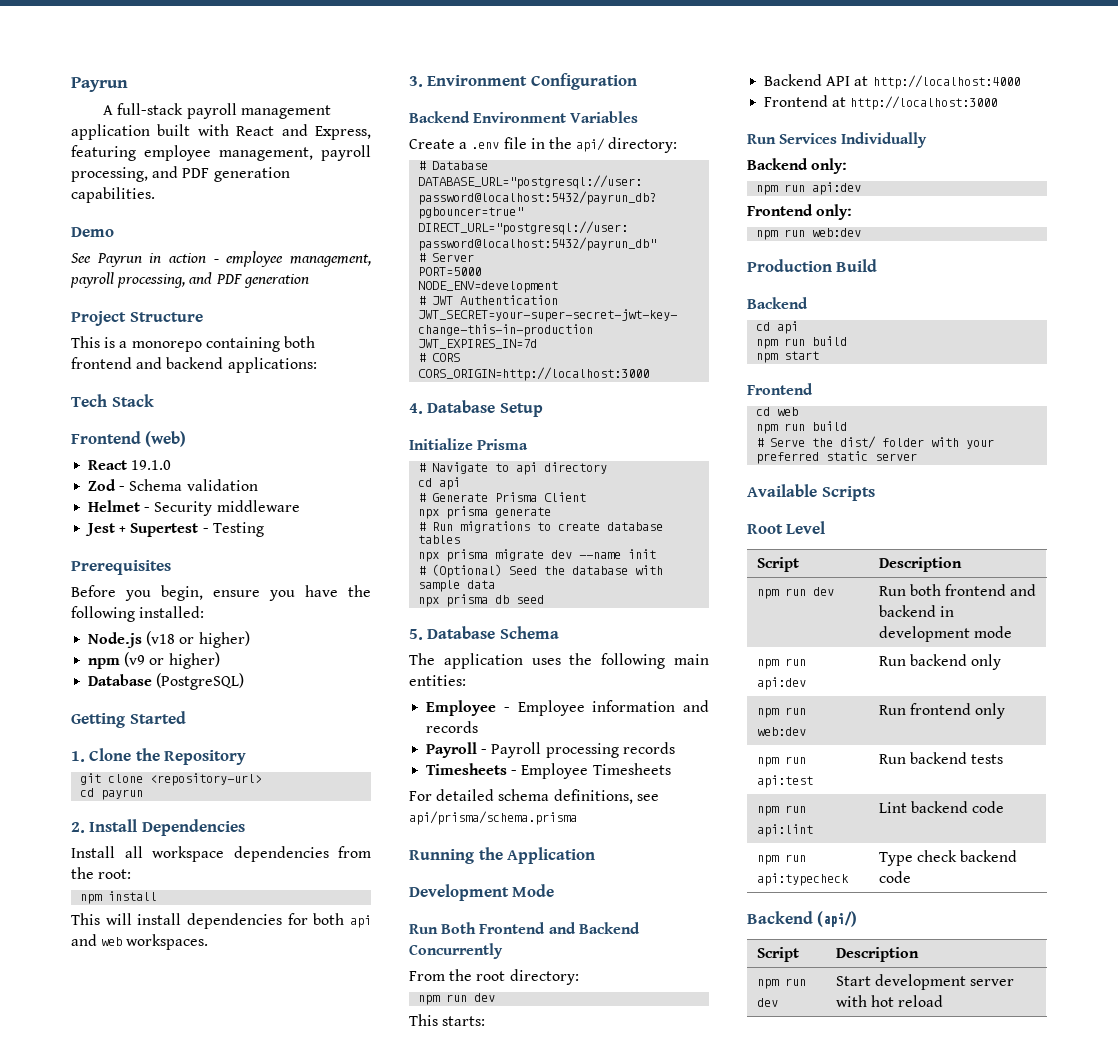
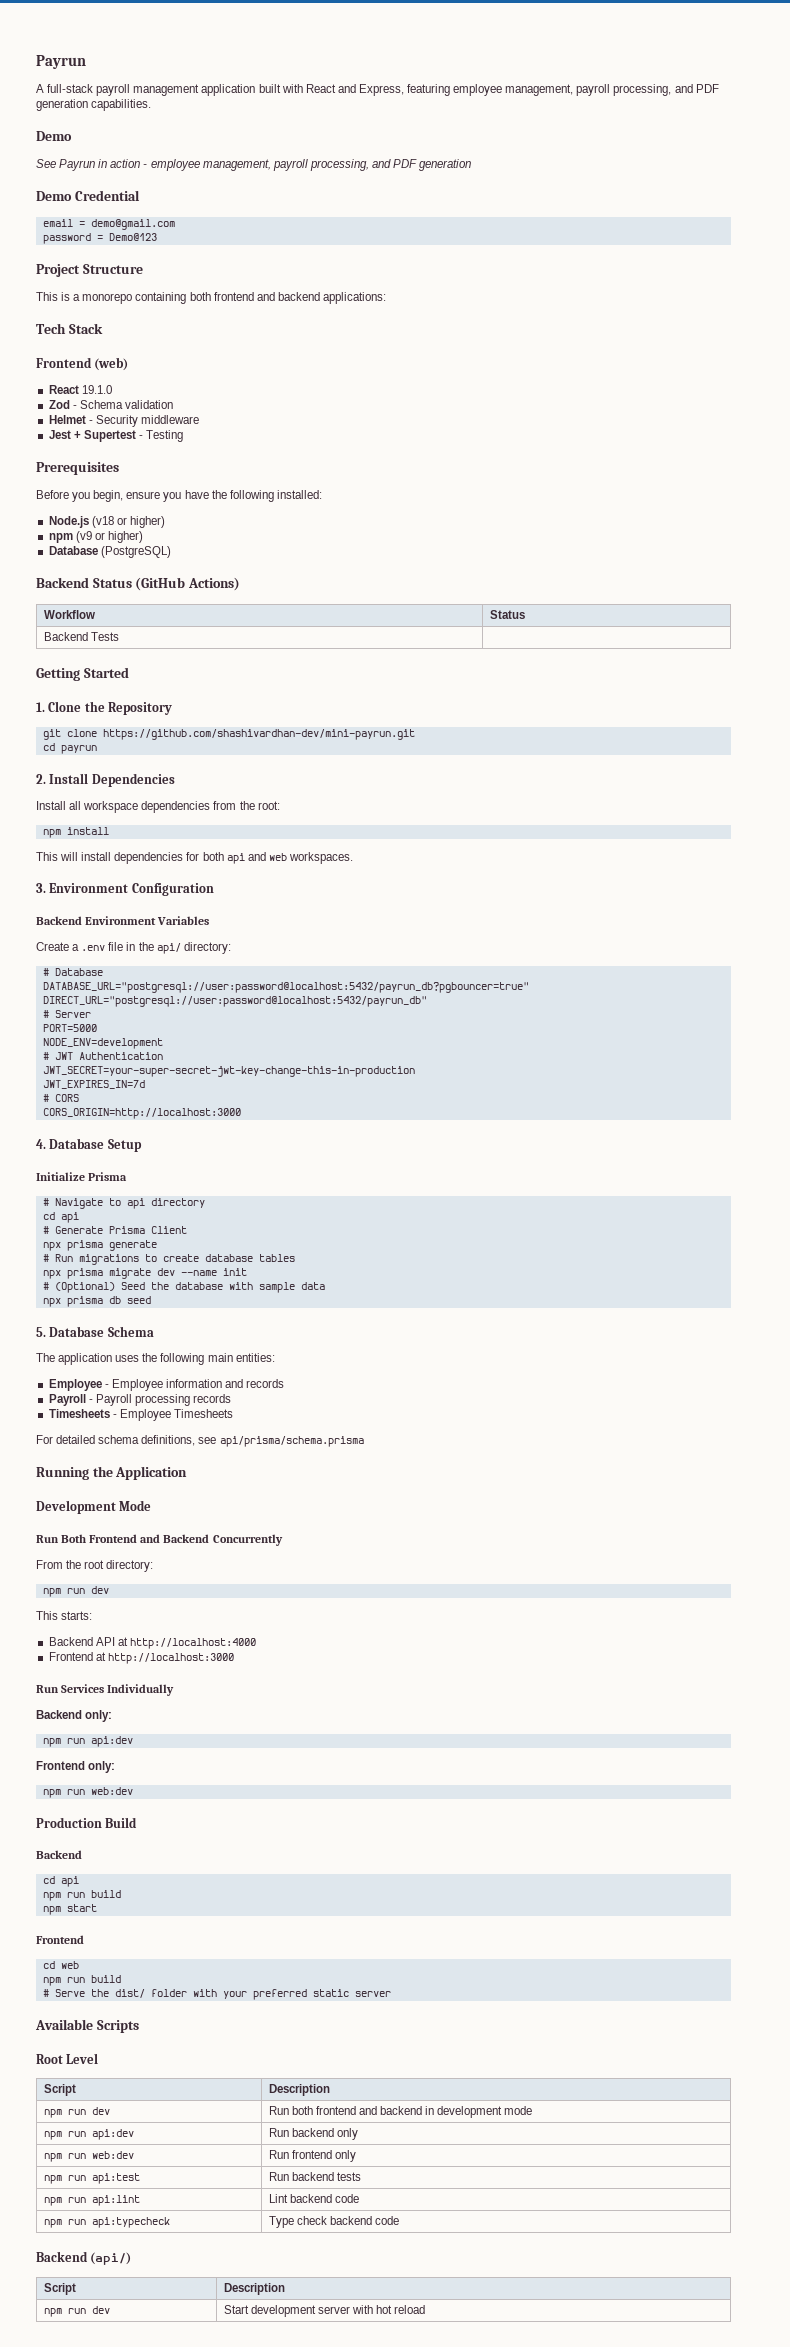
+ Demo Credential
+ email = demo@gmail.com
+ password = Demo@123
+ Backend Status (GitHub Actions)
+ Workflow | Status
+ Backend Tests |
- git clone <repository-url>
+ git clone https://github.com/shashivardhan-dev/mini-payrun.git

